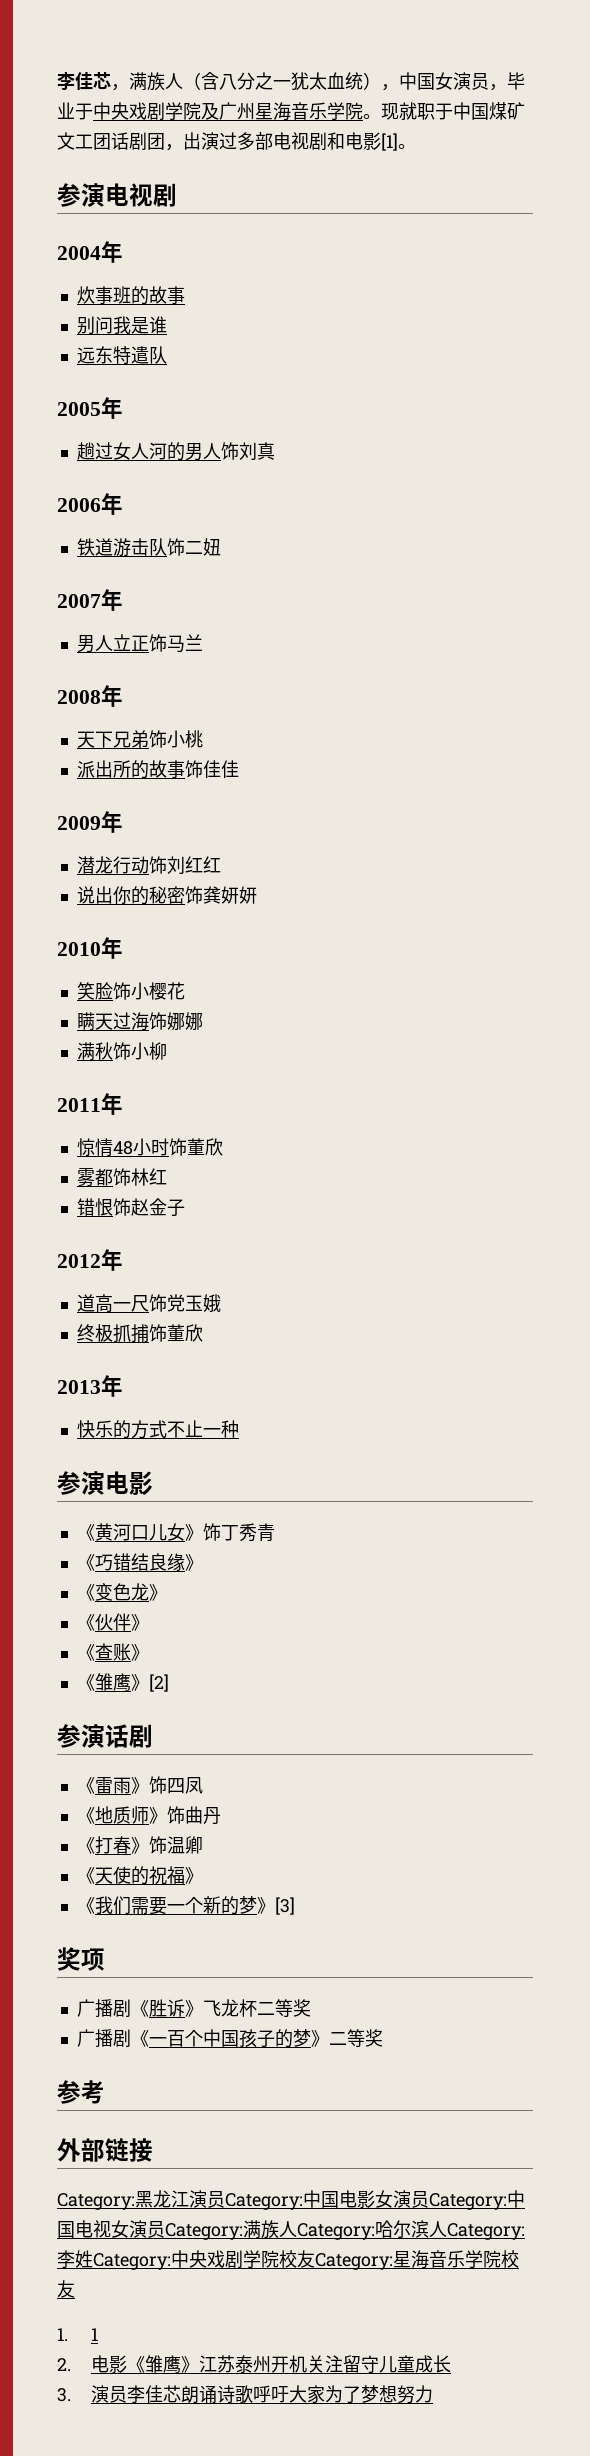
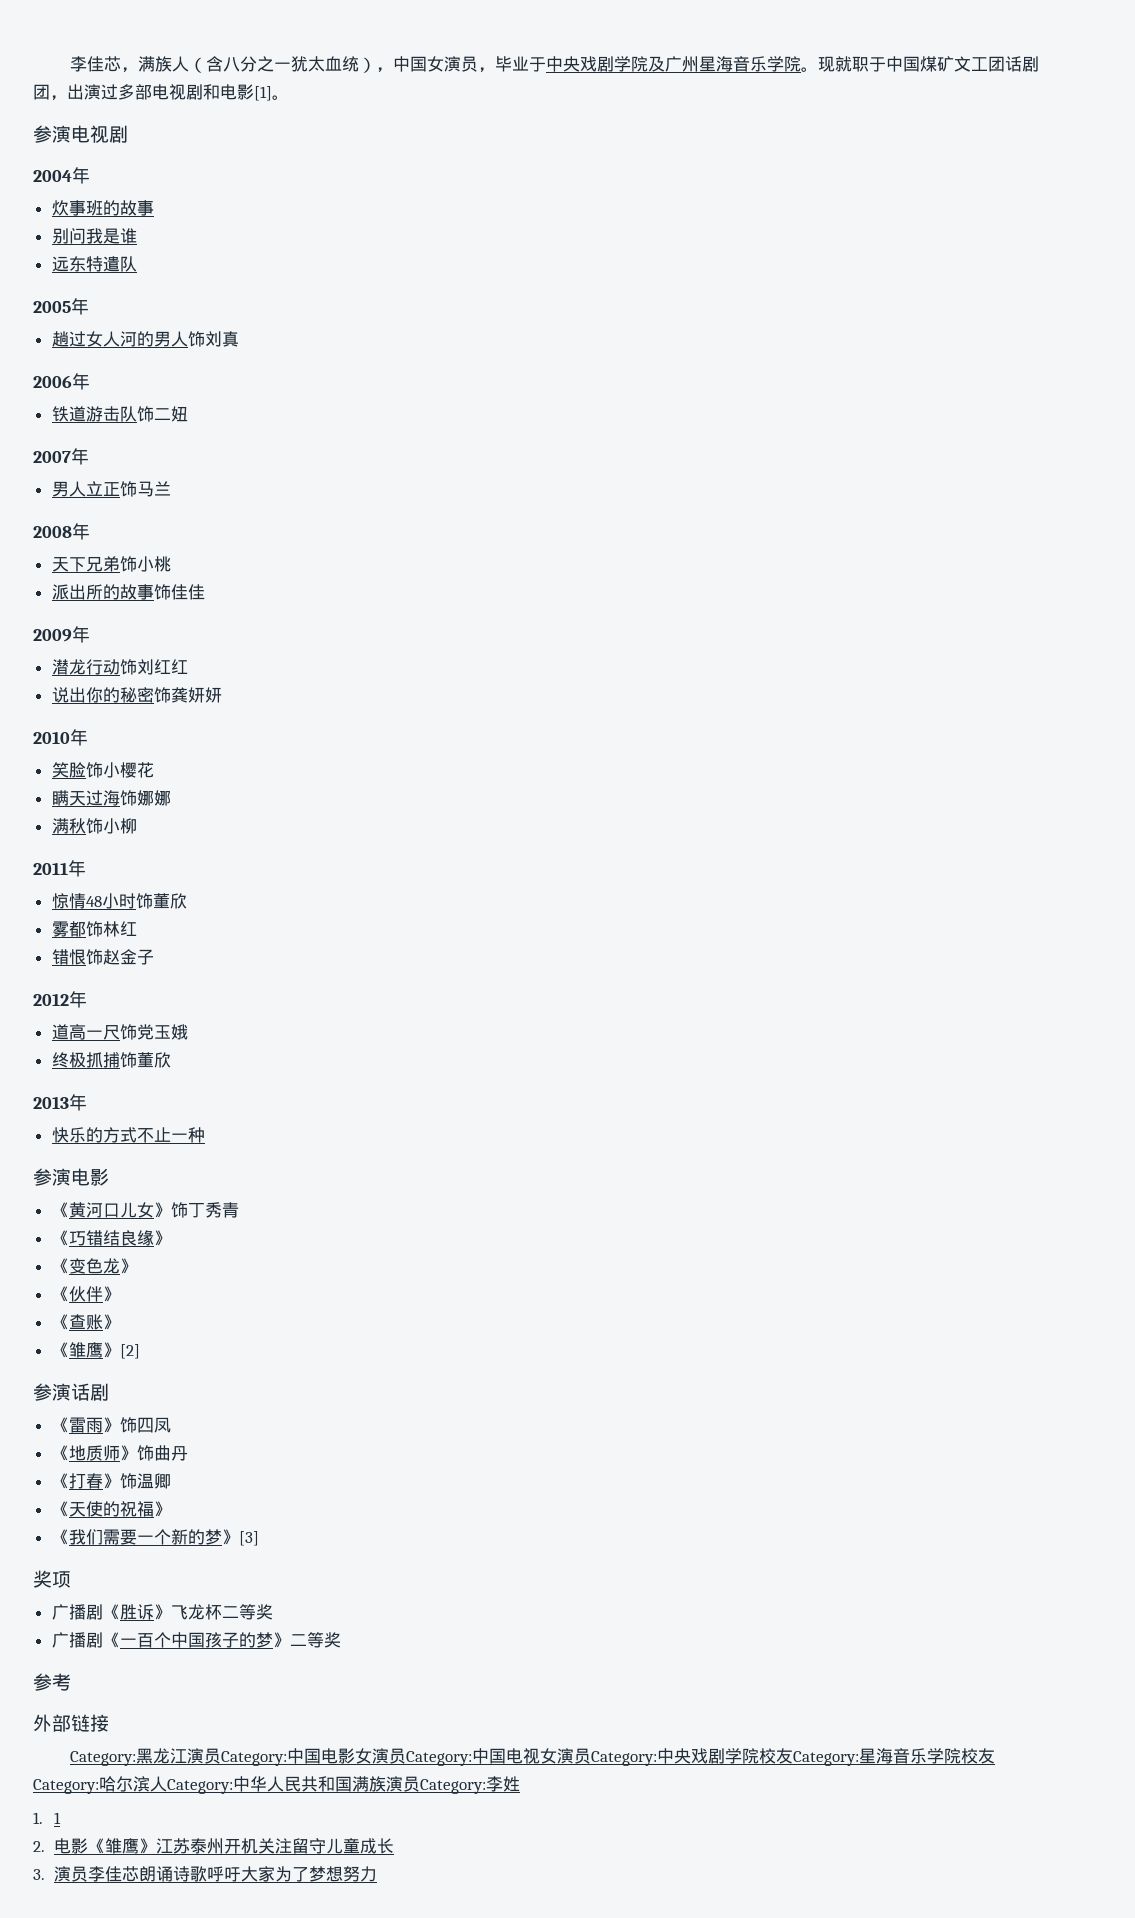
- Category:黑龙江演员Category:中国电影女演员Category:中国电视女演员Category:满族人Category:哈尔滨人Category:李姓Category:中央戏剧学院校友Category:星海音乐学院校友
+ Category:黑龙江演员Category:中国电影女演员Category:中国电视女演员Category:中央戏剧学院校友Category:星海音乐学院校友Category:哈尔滨人Category:中华人民共和国满族演员Category:李姓

